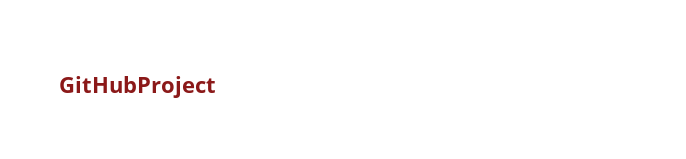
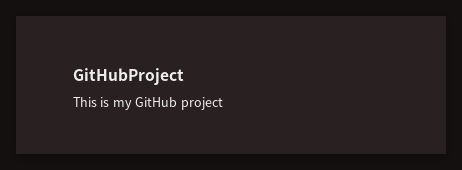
+ This is my GitHub project

